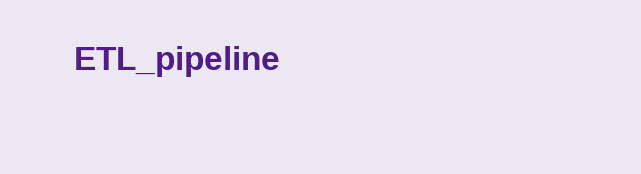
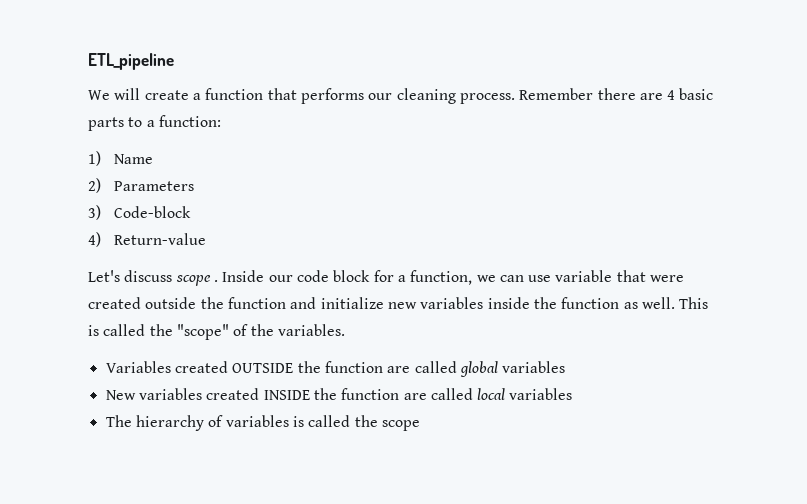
+ We will create a function that performs our cleaning process. Remember there are 4 basic parts to a function:
+ 1) Name
+ 2) Parameters
+ 3) Code-block
+ 4) Return-value
+ Let's discuss scope . Inside our code block for a function, we can use variable that were created outside the function and initialize new variables inside the function as well. This is called the "scope" of the variables.
+ Variables created OUTSIDE the function are called global variables
+ New variables created INSIDE the function are called local variables
+ The hierarchy of variables is called the scope

